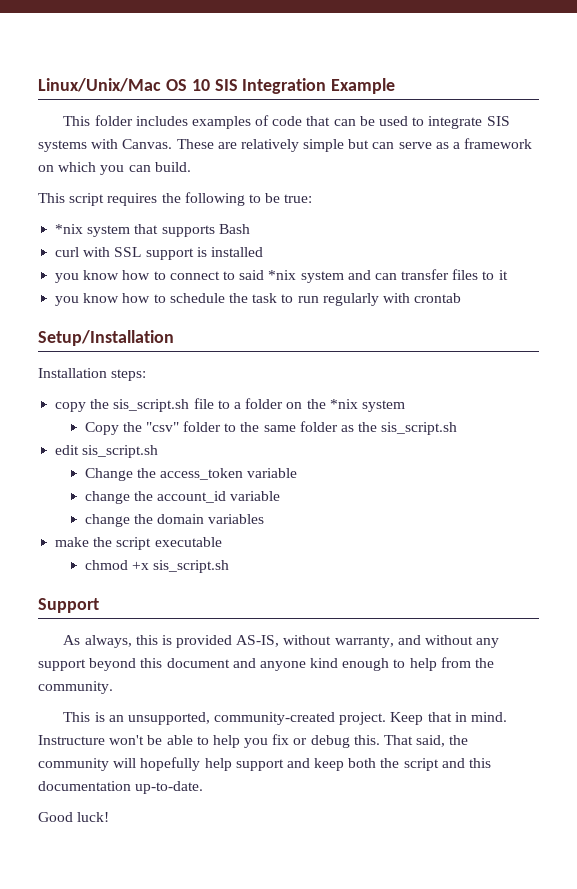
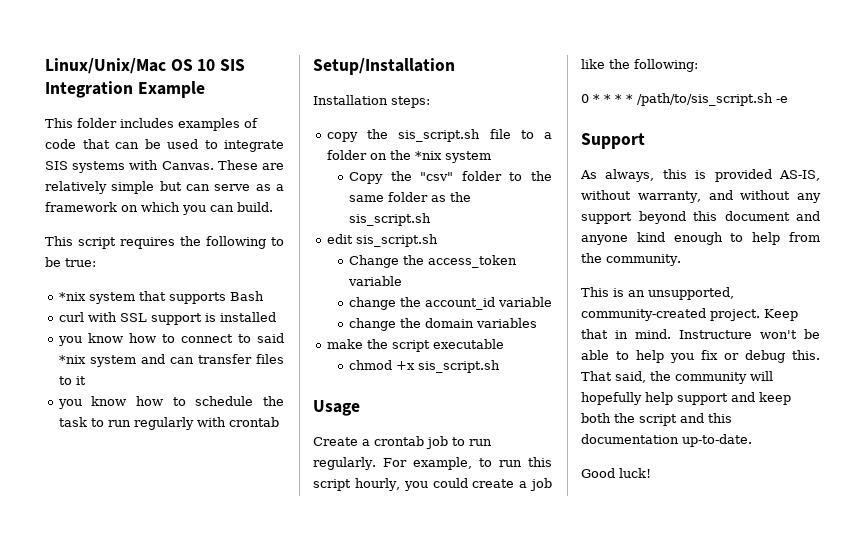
+ Usage
+ Create a crontab job to run regularly. For example, to run this script hourly, you could create a job like the following:
+ 0 * * * * /path/to/sis_script.sh -e

